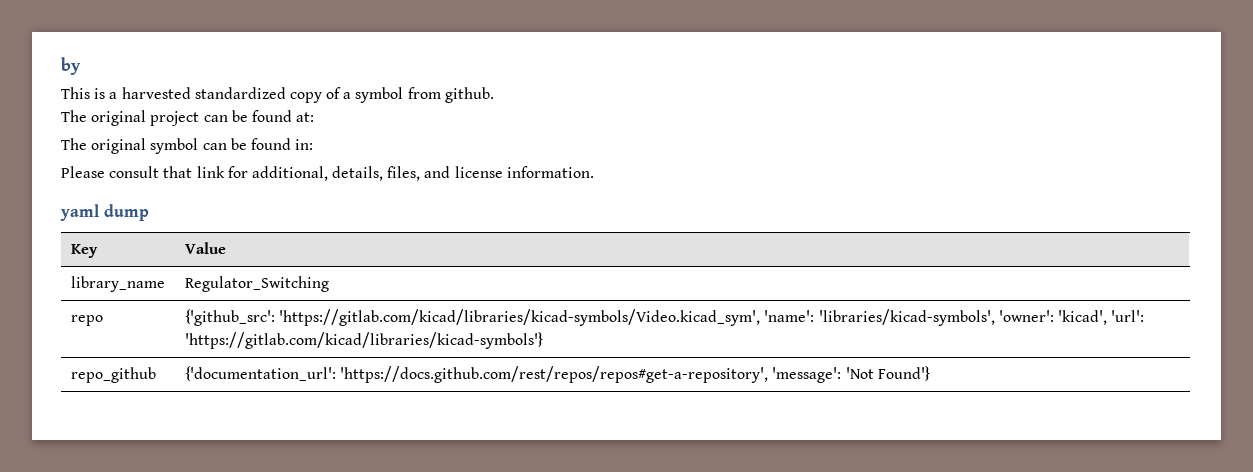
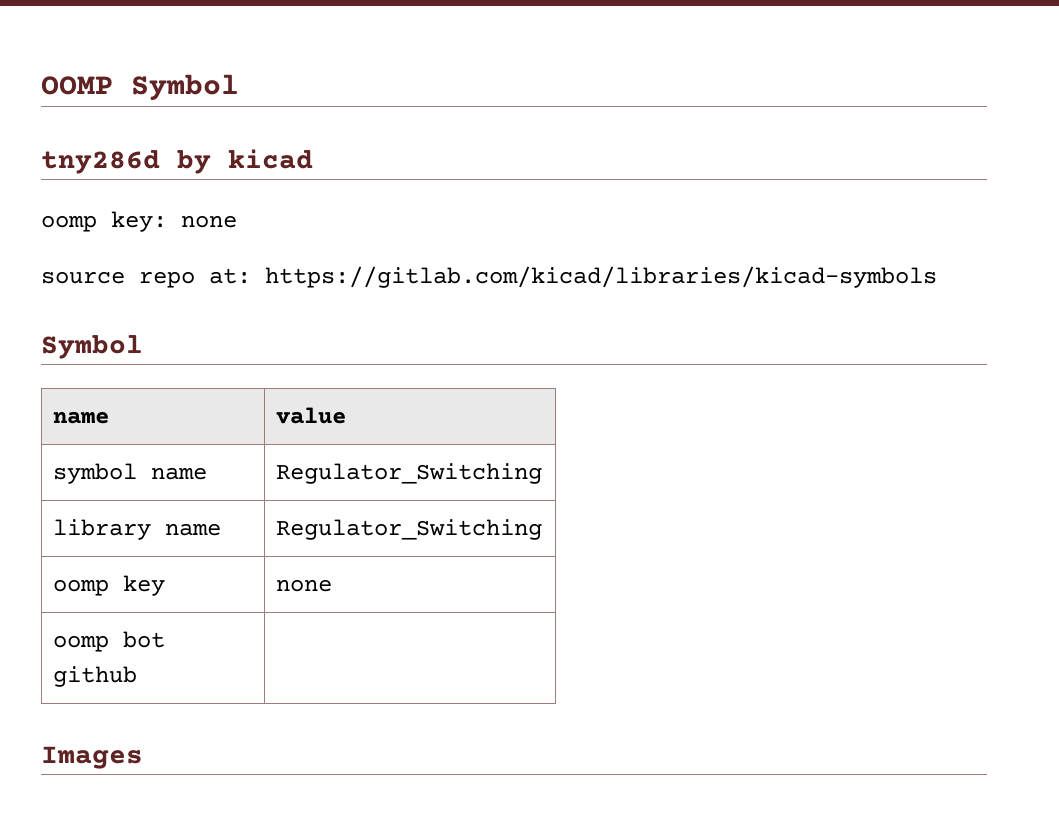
- by
- This is a harvested standardized copy of a symbol from github.
- The original project can be found at:
- The original symbol can be found in:
- Please consult that link for additional, details, files, and license information.
- yaml dump
- Key | Value
- library_name | Regulator_Switching
- repo | {'github_src': 'https://gitlab.com/kicad/libraries/kicad-symbols/Video.kicad_sym', 'name': 'libraries/kicad-symbols', 'owner': 'kicad', 'url': 'https://gitlab.com/kicad/libraries/kicad-symbols'}
- repo_github | {'documentation_url': 'https://docs.github.com/rest/repos/repos#get-a-repository', 'message': 'Not Found'}
+ OOMP Symbol
+ tny286d by kicad
+ oomp key: none
+ source repo at: https://gitlab.com/kicad/libraries/kicad-symbols
+ Symbol
+ name | value
+ symbol name | Regulator_Switching
+ library name | Regulator_Switching
+ oomp key | none
+ oomp bot github |
+ Images

